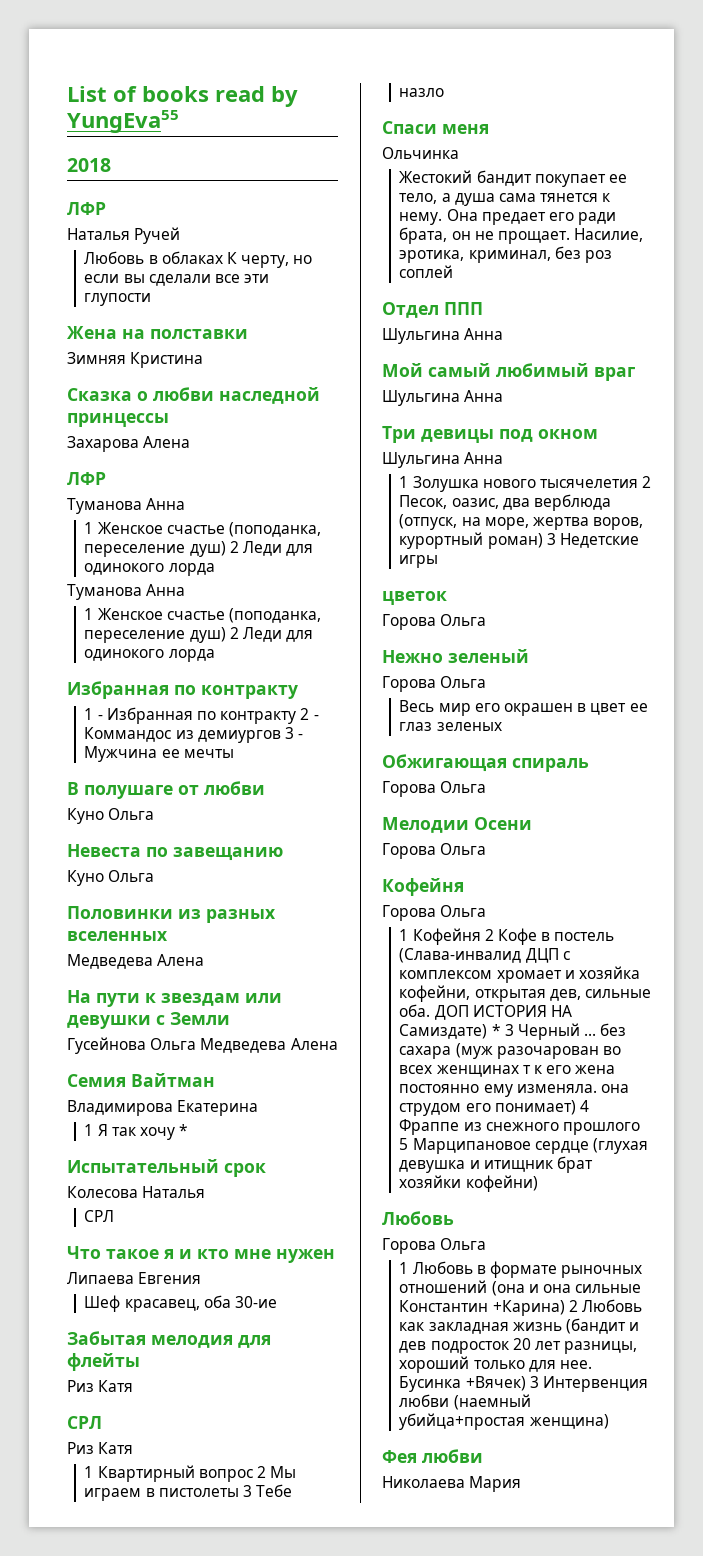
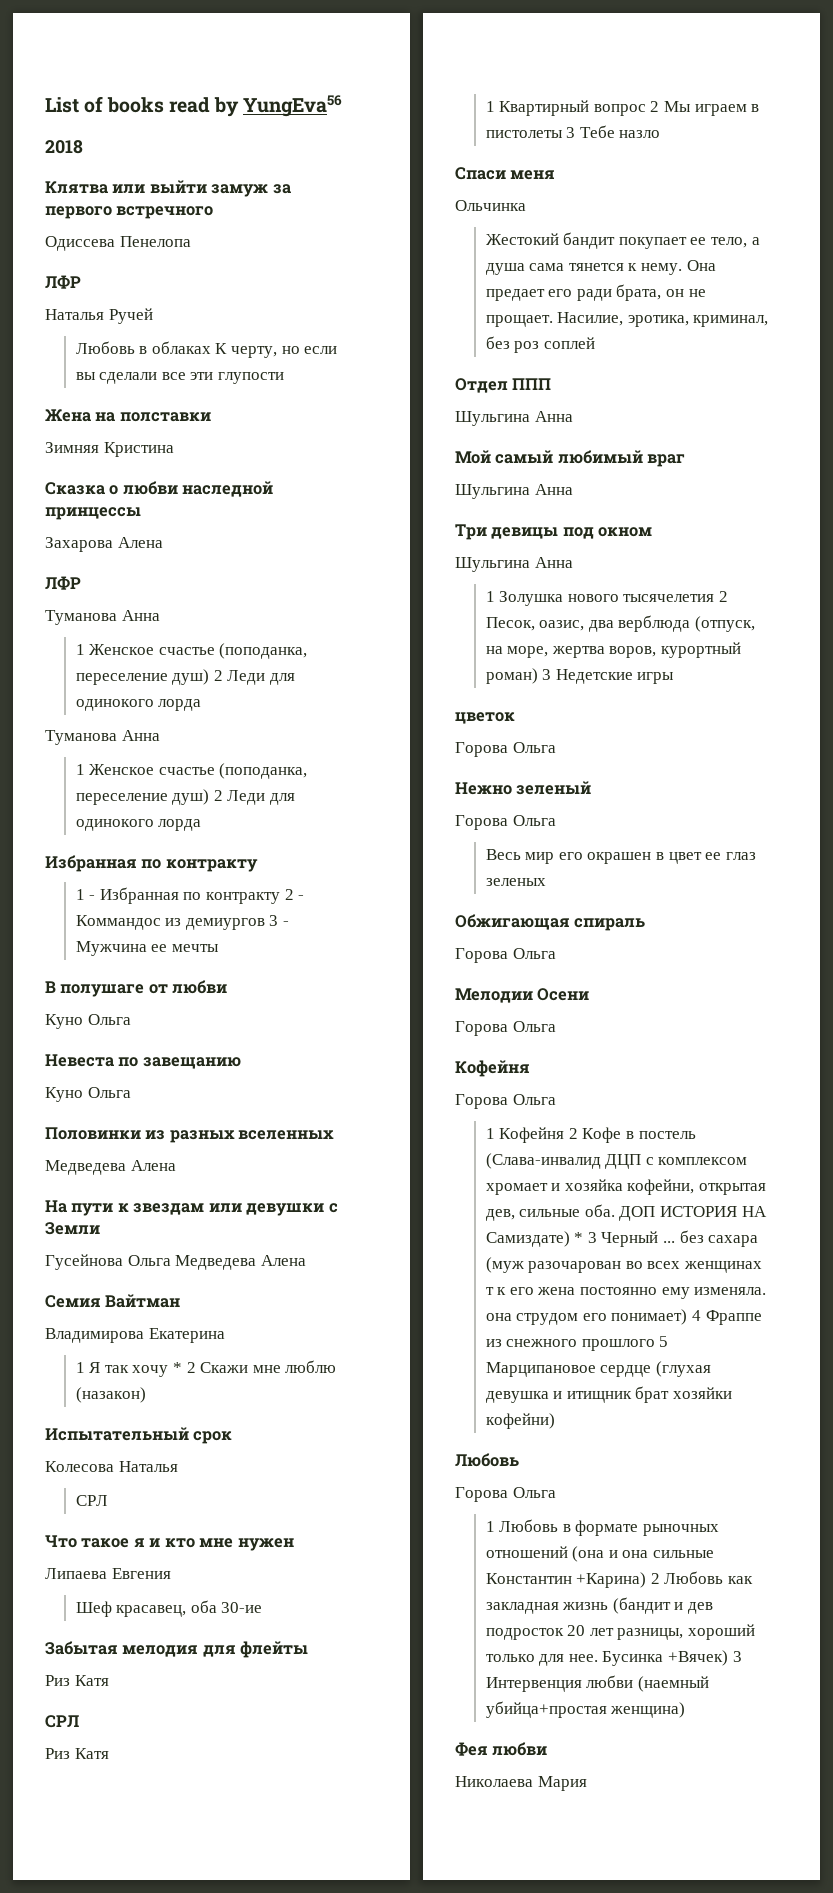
- List of books read by YungEva55
+ List of books read by YungEva56
+ Клятва или выйти замуж за первого встречного
+ Одиссева Пенелопа
- 1 Я так хочу *
+ 1 Я так хочу * 2 Скажи мне люблю (назакон)

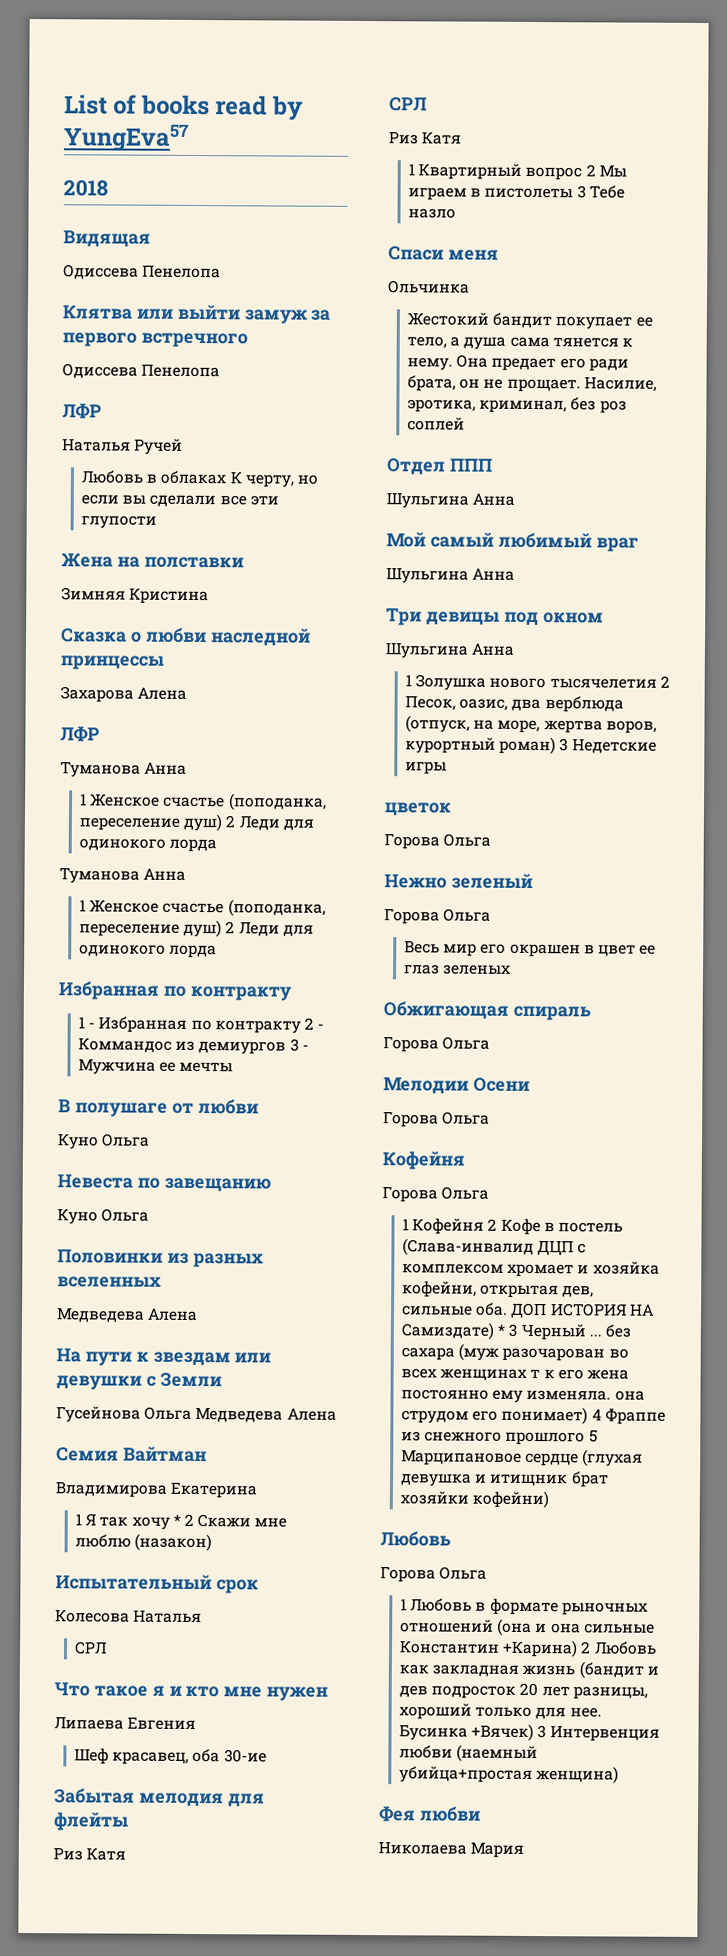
- List of books read by YungEva56
+ List of books read by YungEva57
+ Видящая
+ Одиссева Пенелопа

